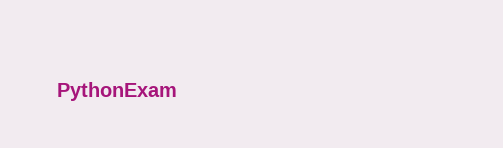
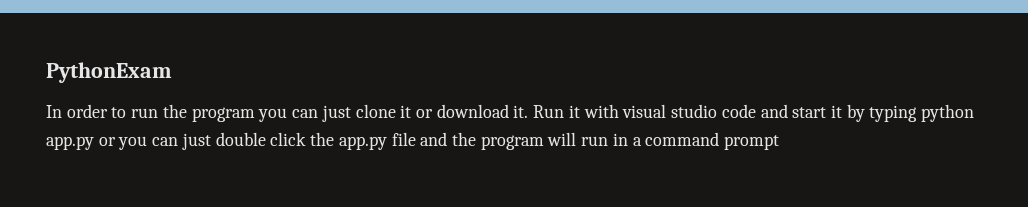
+ In order to run the program you can just clone it or download it. Run it with visual studio code and start it by typing python app.py or you can just double click the app.py file and the program will run in a command prompt

